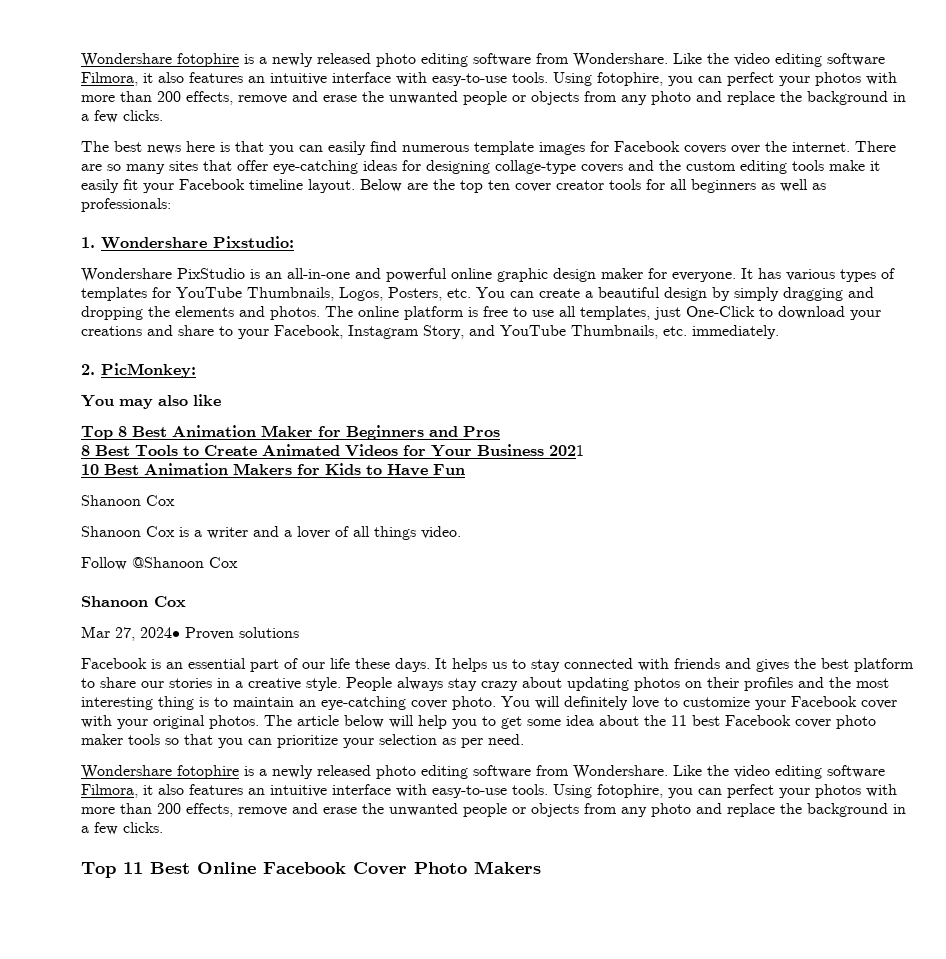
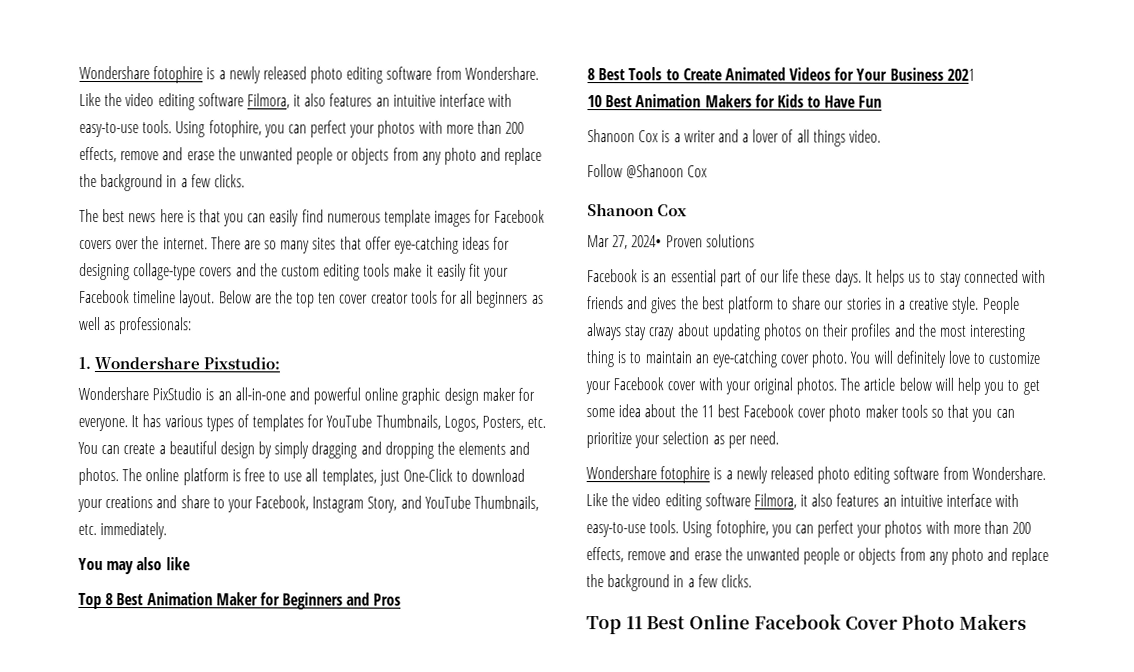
- 2. PicMonkey:
  10 Best Animation Makers for Kids to Have Fun
- Shanoon Cox

